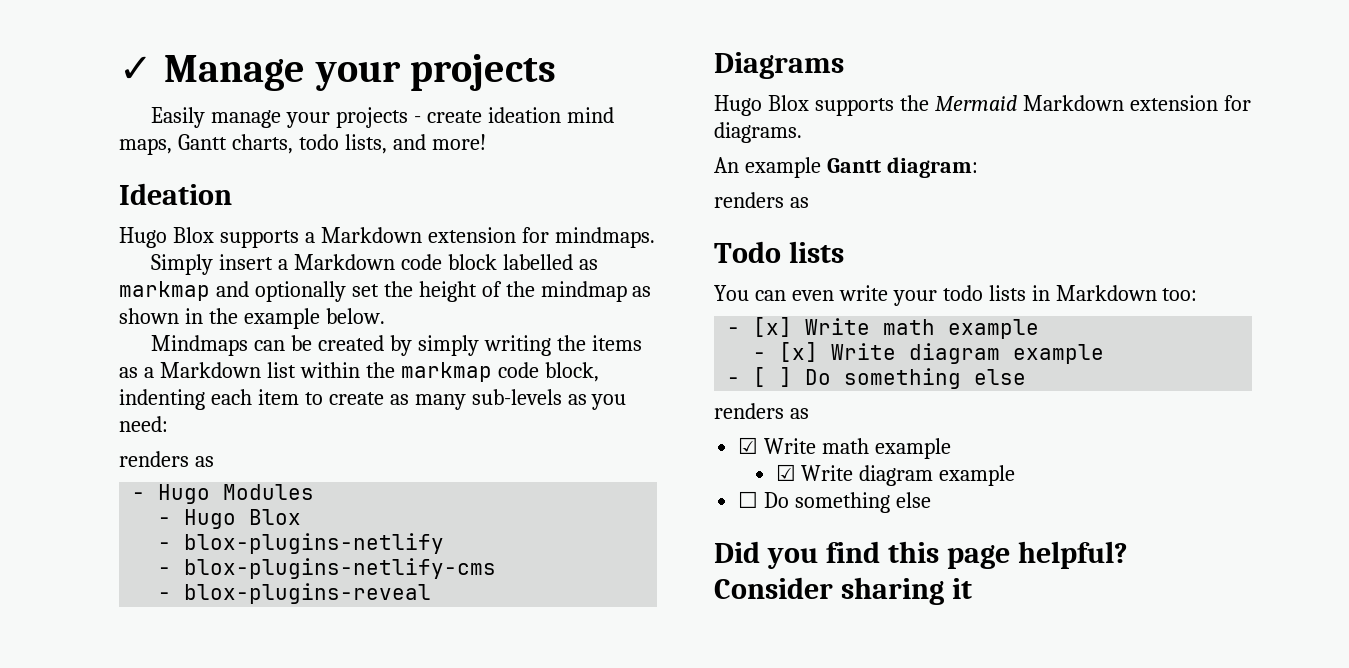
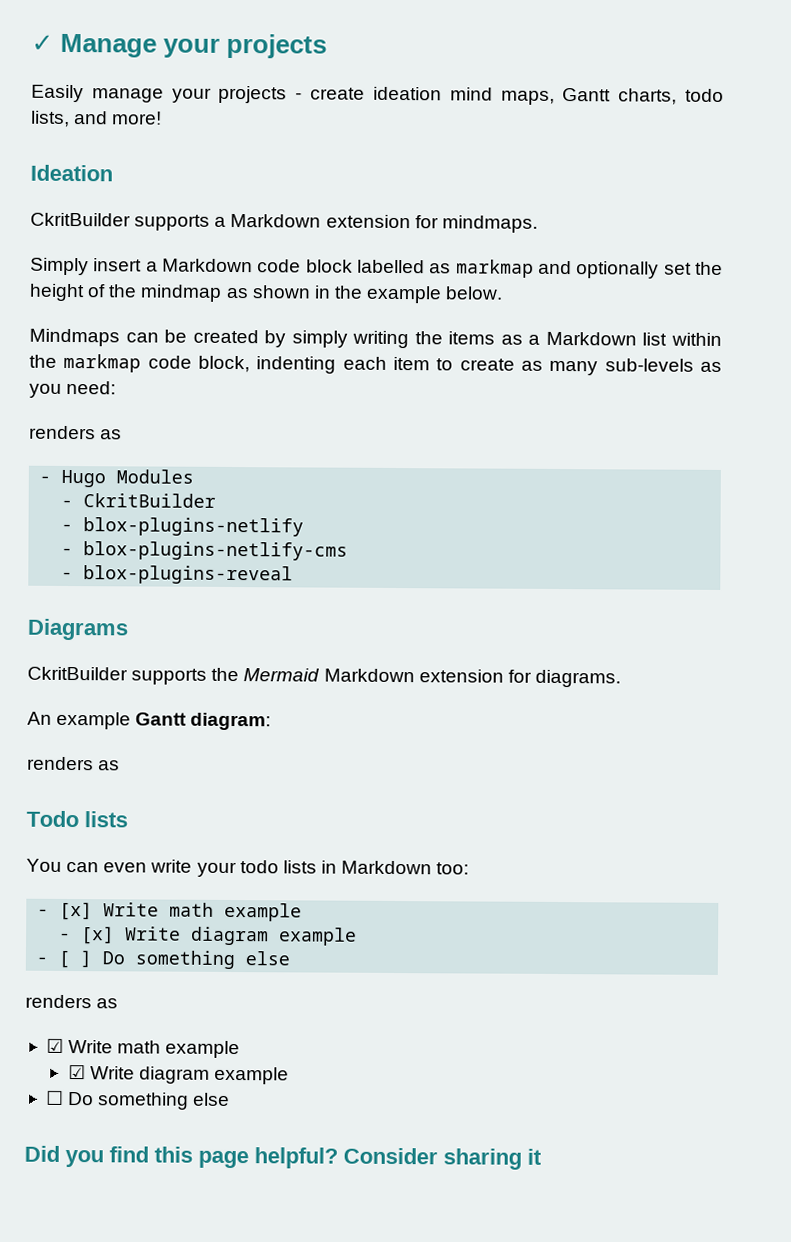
- Hugo Blox supports a Markdown extension for mindmaps.
+ CkritBuilder supports a Markdown extension for mindmaps.
- - Hugo Blox
+ - CkritBuilder
- Hugo Blox supports the Mermaid Markdown extension for diagrams.
+ CkritBuilder supports the Mermaid Markdown extension for diagrams.

